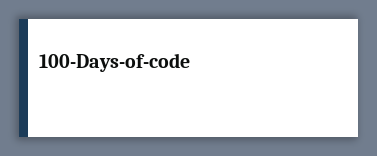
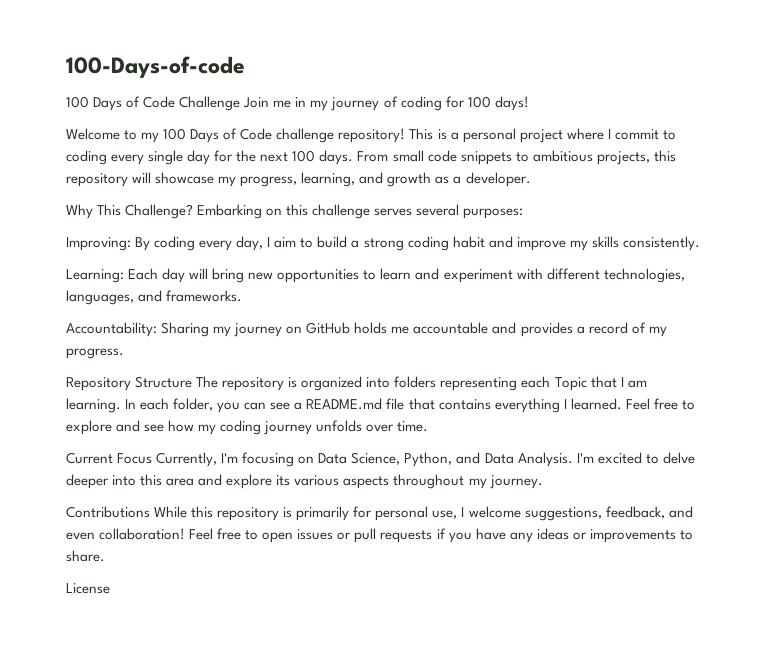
+ 100 Days of Code Challenge Join me in my journey of coding for 100 days!
+ Welcome to my 100 Days of Code challenge repository! This is a personal project where I commit to coding every single day for the next 100 days. From small code snippets to ambitious projects, this repository will showcase my progress, learning, and growth as a developer.
+ Why This Challenge? Embarking on this challenge serves several purposes:
+ Improving: By coding every day, I aim to build a strong coding habit and improve my skills consistently.
+ Learning: Each day will bring new opportunities to learn and experiment with different technologies, languages, and frameworks.
+ Accountability: Sharing my journey on GitHub holds me accountable and provides a record of my progress.
+ Repository Structure The repository is organized into folders representing each Topic that I am learning. In each folder, you can see a README.md file that contains everything I learned. Feel free to explore and see how my coding journey unfolds over time.
+ Current Focus Currently, I'm focusing on Data Science, Python, and Data Analysis. I'm excited to delve deeper into this area and explore its various aspects throughout my journey.
+ Contributions While this repository is primarily for personal use, I welcome suggestions, feedback, and even collaboration! Feel free to open issues or pull requests if you have any ideas or improvements to share.
+ License

